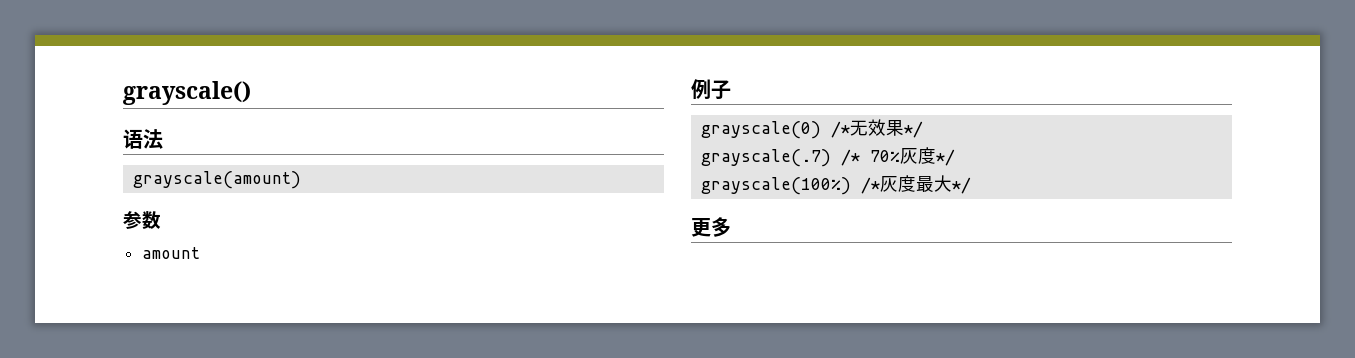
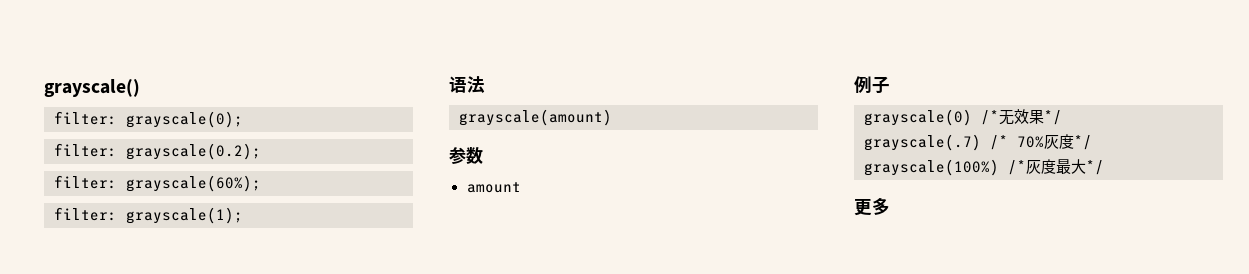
+ filter: grayscale(0);
+ filter: grayscale(0.2);
+ filter: grayscale(60%);
+ filter: grayscale(1);

